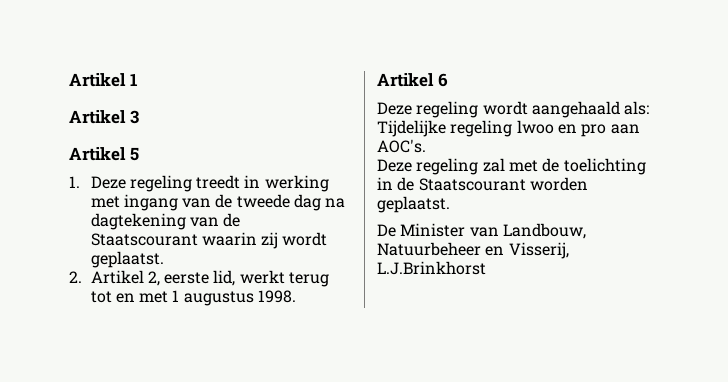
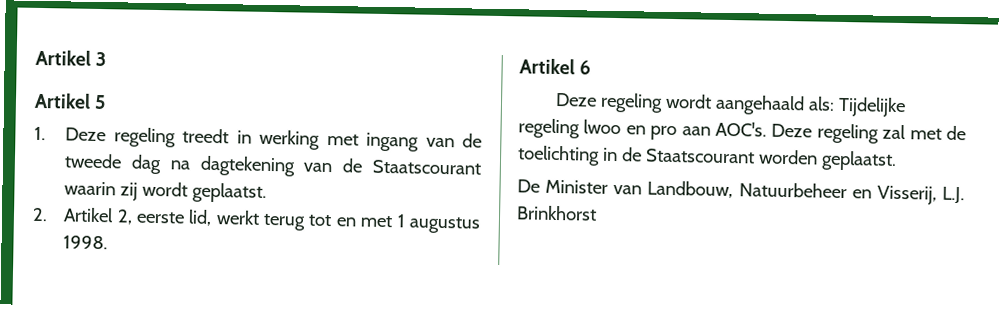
- Artikel 1
- Deze regeling wordt aangehaald als: Tijdelijke regeling lwoo en pro aan AOC's.
- Deze regeling zal met de toelichting in de Staatscourant worden geplaatst.
+ Deze regeling wordt aangehaald als: Tijdelijke regeling lwoo en pro aan AOC's. Deze regeling zal met de toelichting in de Staatscourant worden geplaatst.
- De Minister van Landbouw, Natuurbeheer en Visserij, L.J.Brinkhorst
+ De Minister van Landbouw, Natuurbeheer en Visserij, L.J. Brinkhorst

